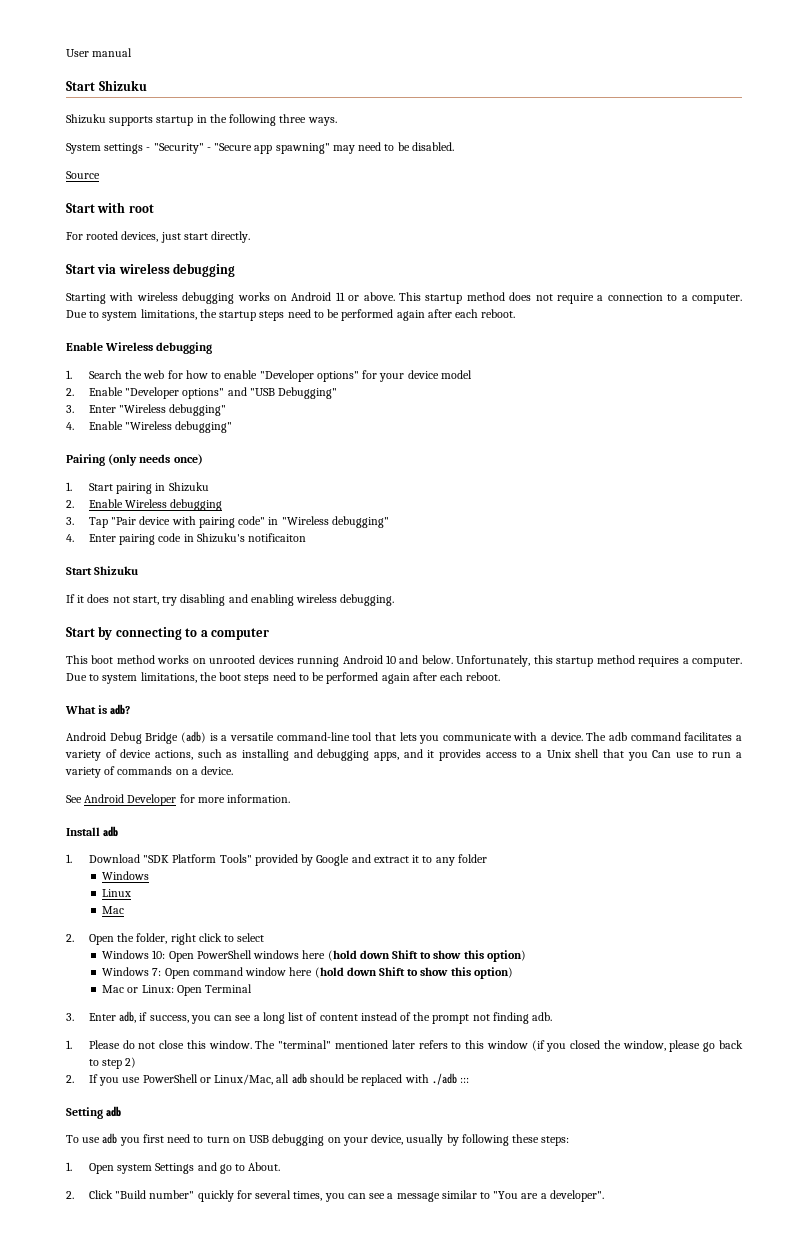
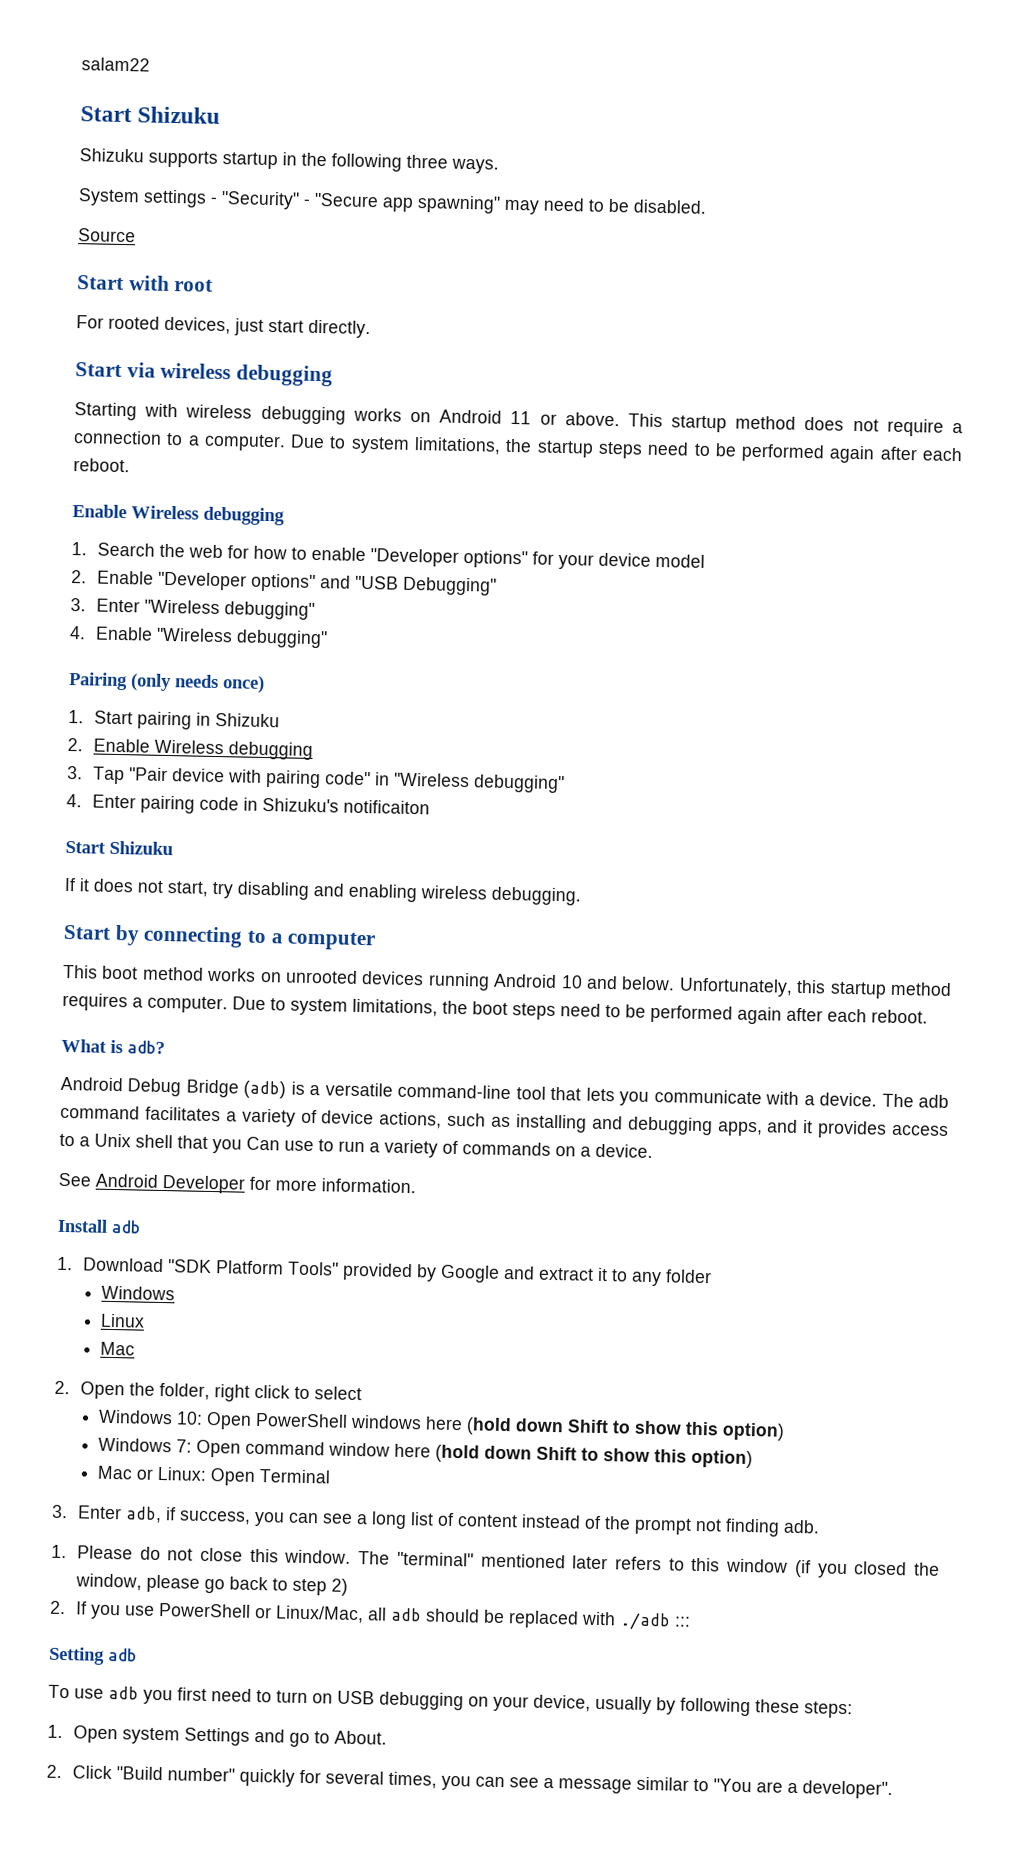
- User manual
+ salam22

